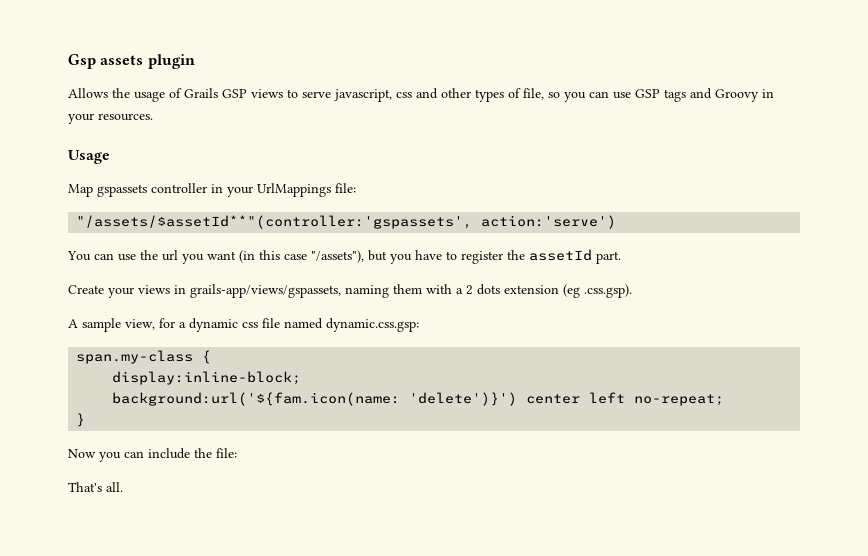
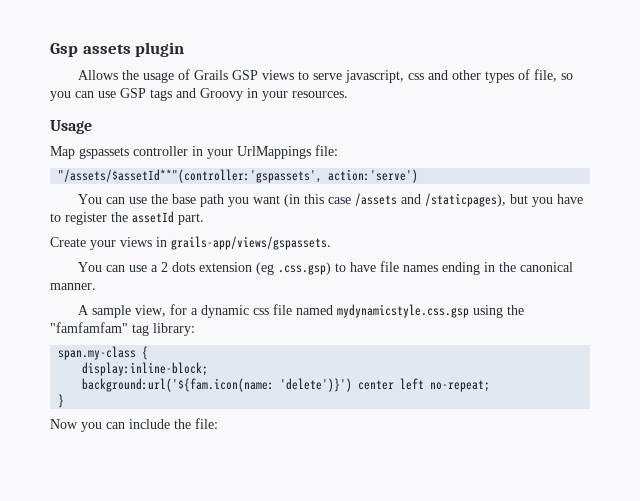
- You can use the url you want (in this case "/assets"), but you have to register the assetId part.
+ You can use the base path you want (in this case /assets and /staticpages), but you have to register the assetId part.
- Create your views in grails-app/views/gspassets, naming them with a 2 dots extension (eg .css.gsp).
+ Create your views in grails-app/views/gspassets.
+ You can use a 2 dots extension (eg .css.gsp) to have file names ending in the canonical manner.
- A sample view, for a dynamic css file named dynamic.css.gsp:
+ A sample view, for a dynamic css file named mydynamicstyle.css.gsp using the "famfamfam" tag library:
- That's all.

